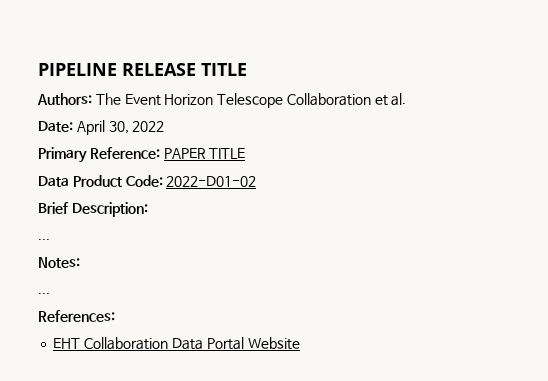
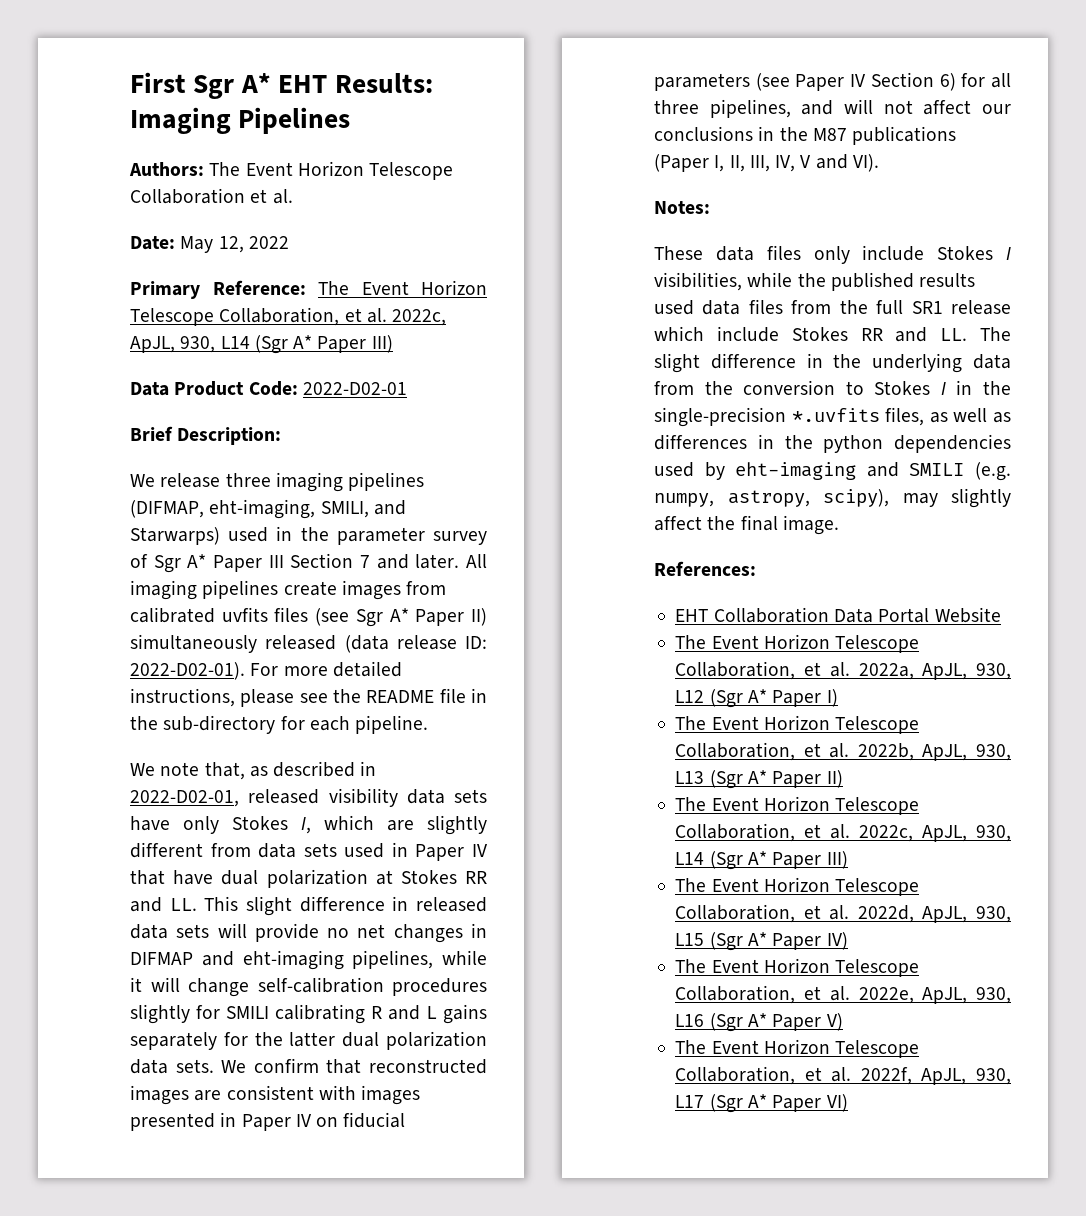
- PIPELINE RELEASE TITLE
+ First Sgr A* EHT Results: Imaging Pipelines
- Date: April 30, 2022
+ Date: May 12, 2022
- Primary Reference: PAPER TITLE
+ Primary Reference: The Event Horizon Telescope Collaboration, et al. 2022c, ApJL, 930, L14 (Sgr A* Paper III)
- Data Product Code: 2022-D01-02
+ Data Product Code: 2022-D02-01
  Brief Description:
- ...
+ We release three imaging pipelines (DIFMAP, eht-imaging, SMILI, and Starwarps) used in the parameter survey of Sgr A* Paper III Section 7 and later. All imaging pipelines create images from calibrated uvfits files (see Sgr A* Paper II) simultaneously released (data release ID: 2022-D02-01). For more detailed instructions, please see the README file in the sub-directory for each pipeline.
+ We note that, as described in 2022-D02-01, released visibility data sets have only Stokes I, which are slightly different from data sets used in Paper IV that have dual polarization at Stokes RR and LL. This slight difference in released data sets will provide no net changes in DIFMAP and eht-imaging pipelines, while it will change self-calibration procedures slightly for SMILI calibrating R and L gains separately for the latter dual polarization data sets. We confirm that reconstructed images are consistent with images presented in Paper IV on fiducial parameters (see Paper IV Section 6) for all three pipelines, and will not affect our conclusions in the M87 publications (Paper I, II, III, IV, V and VI).
  Notes:
- ...
+ These data files only include Stokes I visibilities, while the published results used data files from the full SR1 release which include Stokes RR and LL. The slight difference in the underlying data from the conversion to Stokes I in the single-precision *.uvfits files, as well as differences in the python dependencies used by eht-imaging and SMILI (e.g. numpy, astropy, scipy), may slightly affect the final image.
+ The Event Horizon Telescope Collaboration, et al. 2022a, ApJL, 930, L12 (Sgr A* Paper I)
+ The Event Horizon Telescope Collaboration, et al. 2022b, ApJL, 930, L13 (Sgr A* Paper II)
+ The Event Horizon Telescope Collaboration, et al. 2022c, ApJL, 930, L14 (Sgr A* Paper III)
+ The Event Horizon Telescope Collaboration, et al. 2022d, ApJL, 930, L15 (Sgr A* Paper IV)
+ The Event Horizon Telescope Collaboration, et al. 2022e, ApJL, 930, L16 (Sgr A* Paper V)
+ The Event Horizon Telescope Collaboration, et al. 2022f, ApJL, 930, L17 (Sgr A* Paper VI)

